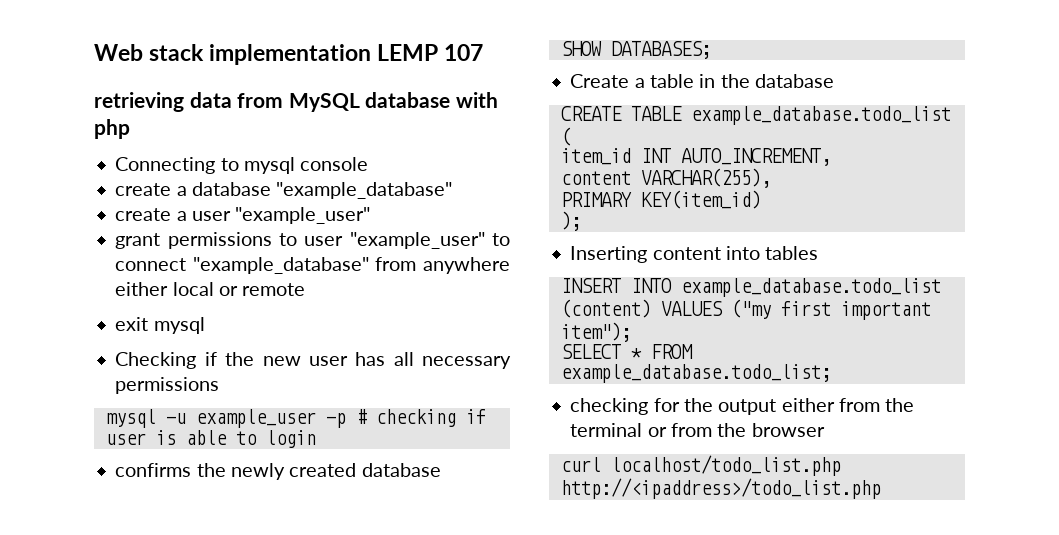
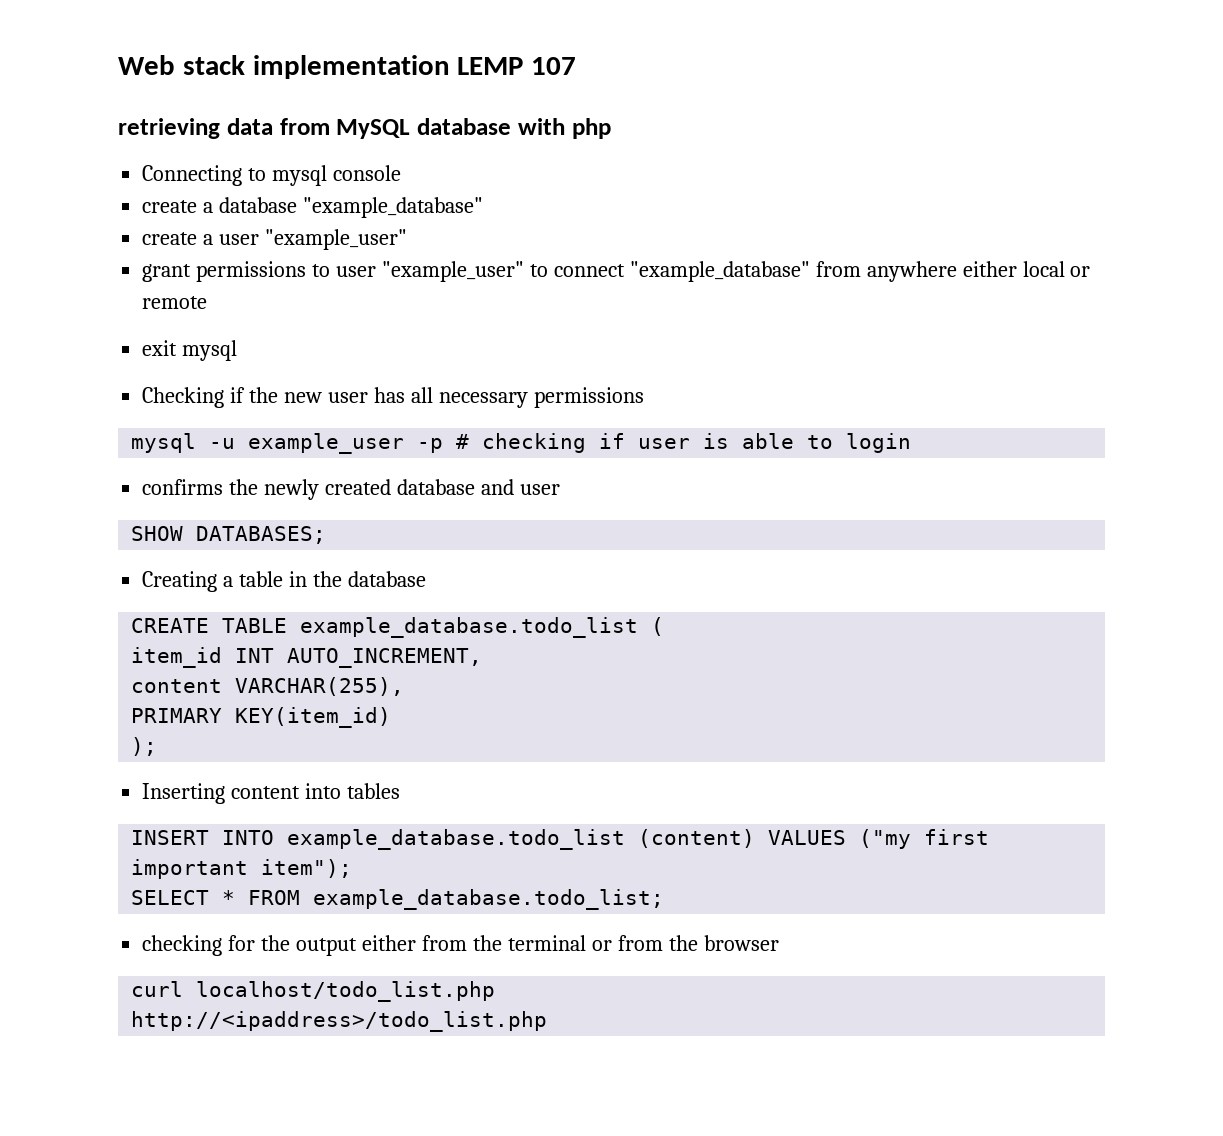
- confirms the newly created database
+ confirms the newly created database and user
- Create a table in the database
+ Creating a table in the database

